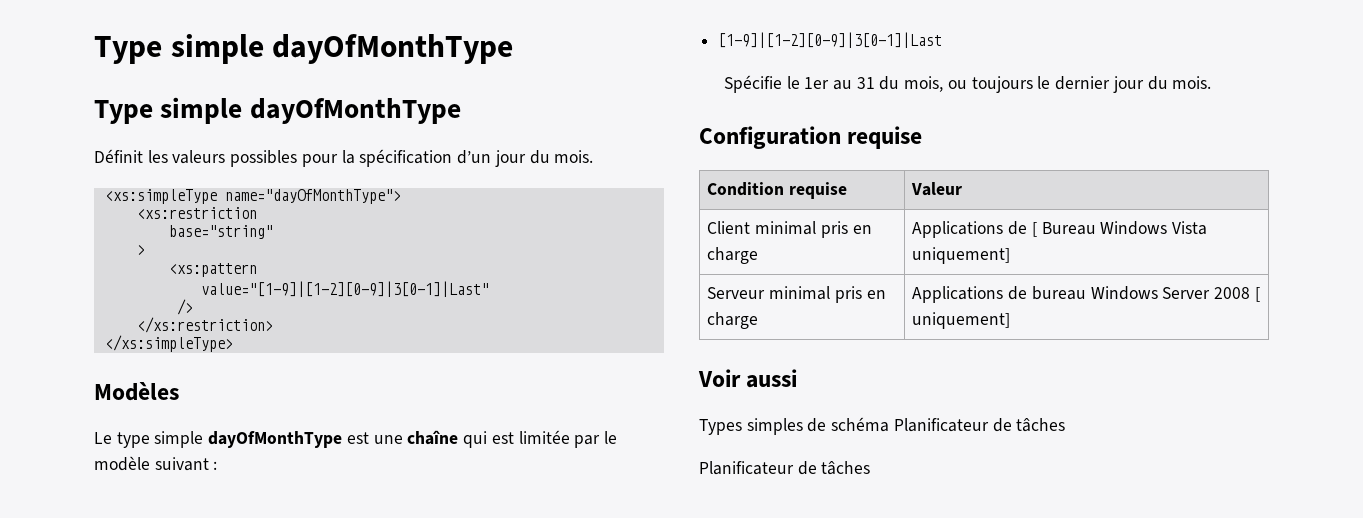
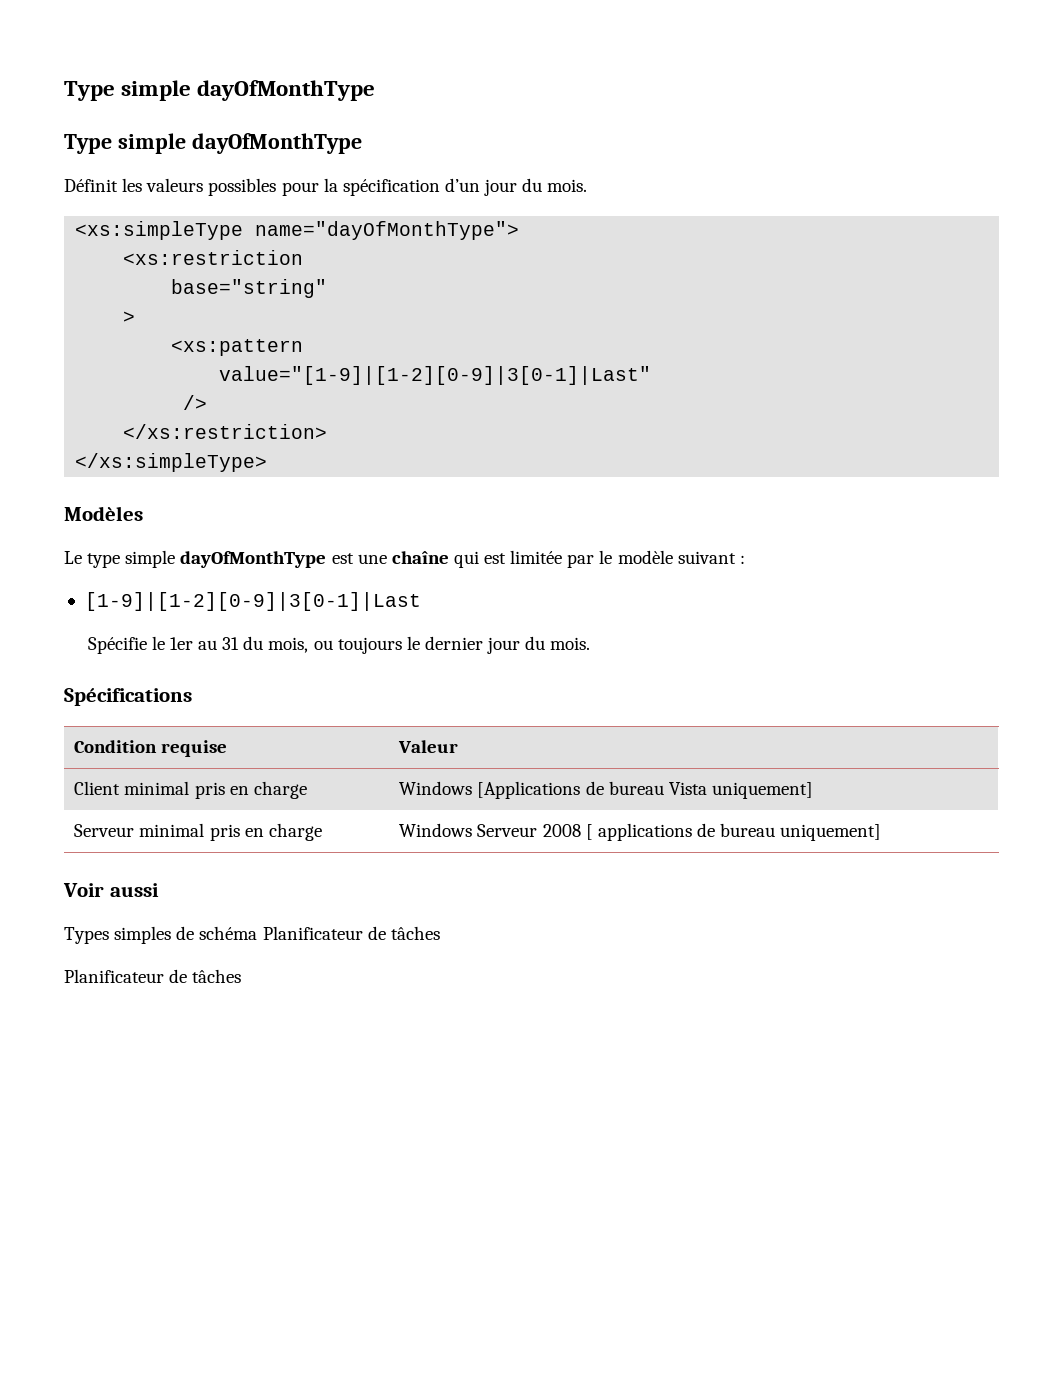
- Configuration requise
+ Spécifications
- Client minimal pris en charge | Applications de [ Bureau Windows Vista uniquement]
+ Client minimal pris en charge | Windows [Applications de bureau Vista uniquement]
- Serveur minimal pris en charge | Applications de bureau Windows Server 2008 [ uniquement]
+ Serveur minimal pris en charge | Windows Serveur 2008 [ applications de bureau uniquement]

